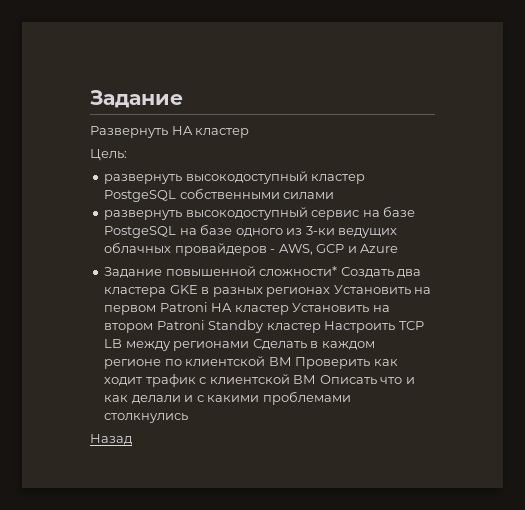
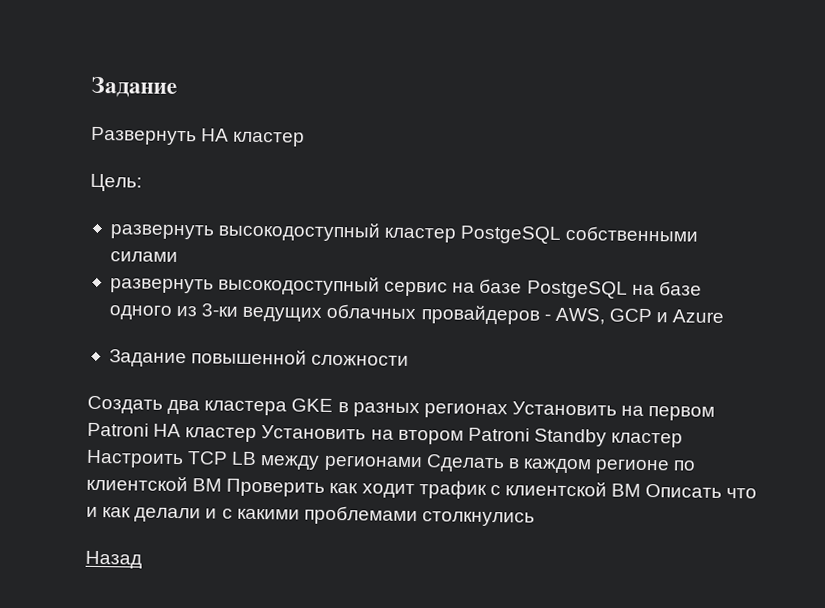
- Задание повышенной сложности* Создать два кластера GKE в разных регионах Установить на первом Patroni HA кластер Установить на втором Patroni Standby кластер Настроить TCP LB между регионами Сделать в каждом регионе по клиентской ВМ Проверить как ходит трафик с клиентской ВМ Описать что и как делали и с какими проблемами столкнулись
+ Задание повышенной сложности
+ Создать два кластера GKE в разных регионах Установить на первом Patroni HA кластер Установить на втором Patroni Standby кластер Настроить TCP LB между регионами Сделать в каждом регионе по клиентской ВМ Проверить как ходит трафик с клиентской ВМ Описать что и как делали и с какими проблемами столкнулись

